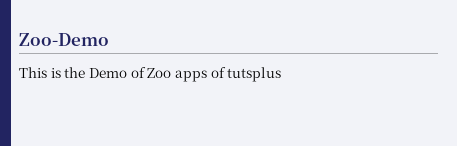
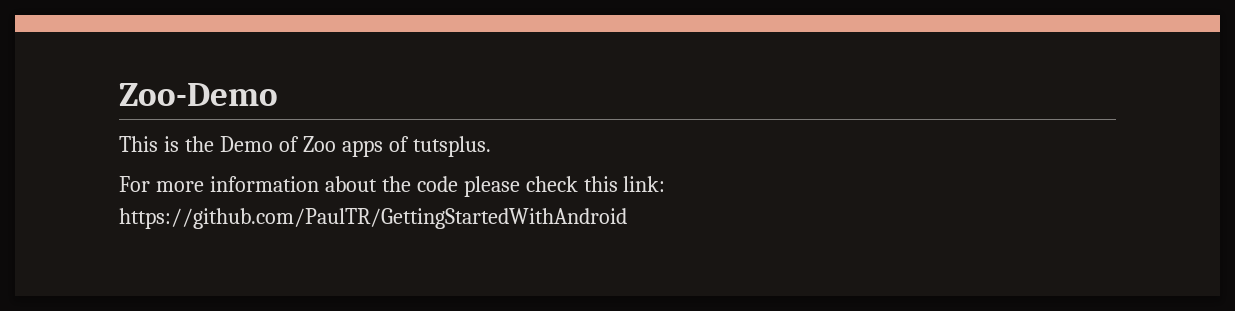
- This is the Demo of Zoo apps of tutsplus
+ This is the Demo of Zoo apps of tutsplus.
+ For more information about the code please check this link: https://github.com/PaulTR/GettingStartedWithAndroid

